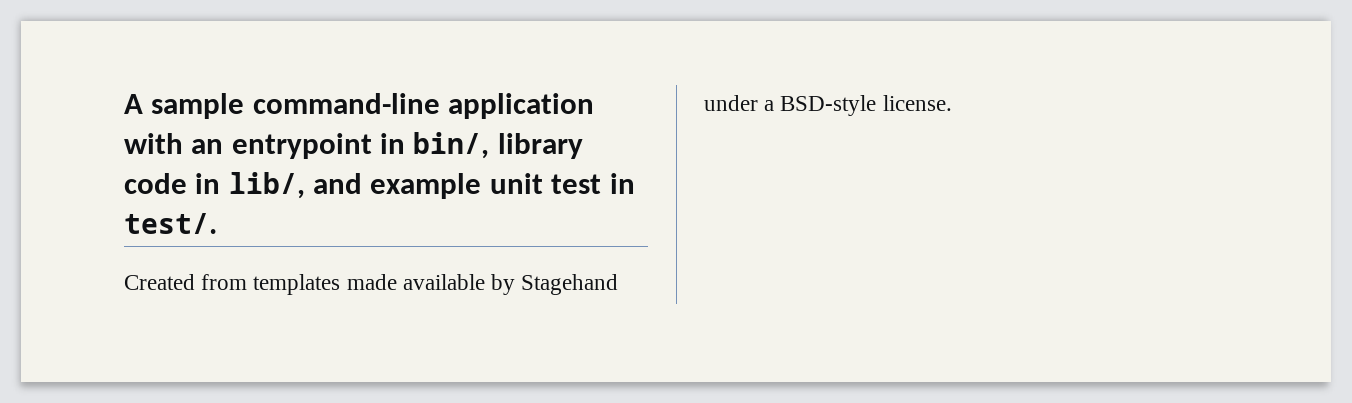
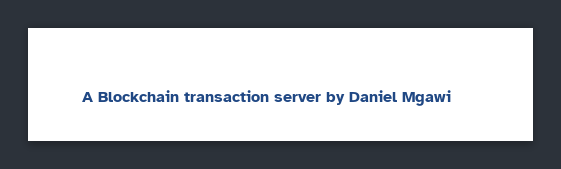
- A sample command-line application with an entrypoint in bin/, library code in lib/, and example unit test in test/.
- Created from templates made available by Stagehand under a BSD-style license.
+ A Blockchain transaction server by Daniel Mgawi

